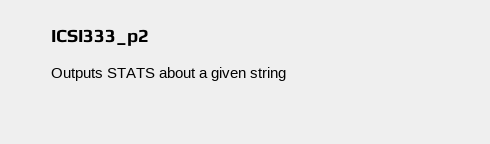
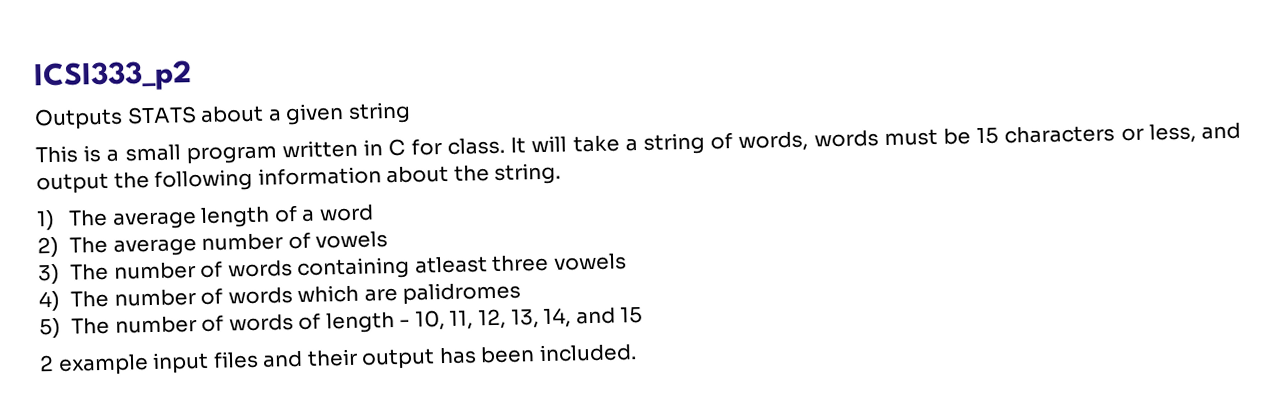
+ This is a small program written in C for class. It will take a string of words, words must be 15 characters or less, and output the following information about the string.
+ 1) The average length of a word
+ 2) The average number of vowels
+ 3) The number of words containing atleast three vowels
+ 4) The number of words which are palidromes
+ 5) The number of words of length - 10, 11, 12, 13, 14, and 15
+ 2 example input files and their output has been included.

